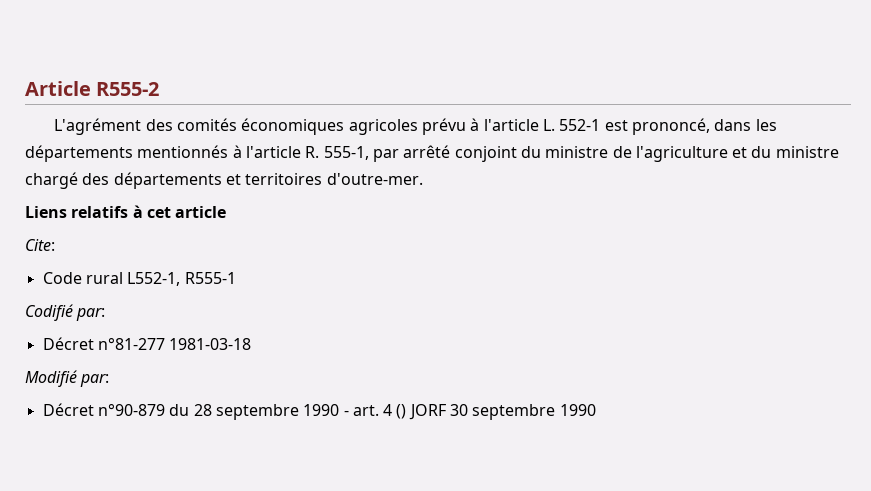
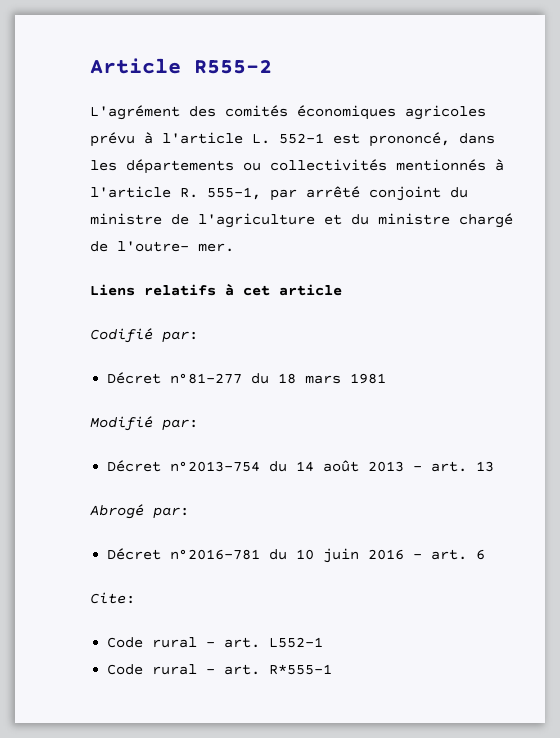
- L'agrément des comités économiques agricoles prévu à l'article L. 552-1 est prononcé, dans les départements mentionnés à l'article R. 555-1, par arrêté conjoint du ministre de l'agriculture et du ministre chargé des départements et territoires d'outre-mer.
+ L'agrément des comités économiques agricoles prévu à l'article L. 552-1 est prononcé, dans les départements ou collectivités mentionnés à l'article R. 555-1, par arrêté conjoint du ministre de l'agriculture et du ministre chargé de l'outre- mer.
- Cite:
- Code rural L552-1, R555-1
- Décret n°81-277 1981-03-18
+ Décret n°81-277 du 18 mars 1981
- Décret n°90-879 du 28 septembre 1990 - art. 4 () JORF 30 septembre 1990
+ Décret n°2013-754 du 14 août 2013 - art. 13
+ Abrogé par:
+ Décret n°2016-781 du 10 juin 2016 - art. 6
+ Cite:
+ Code rural - art. L552-1
+ Code rural - art. R*555-1

